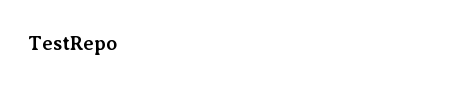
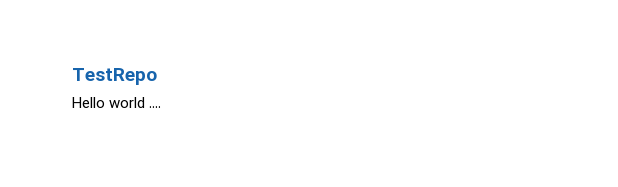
+ Hello world ....

